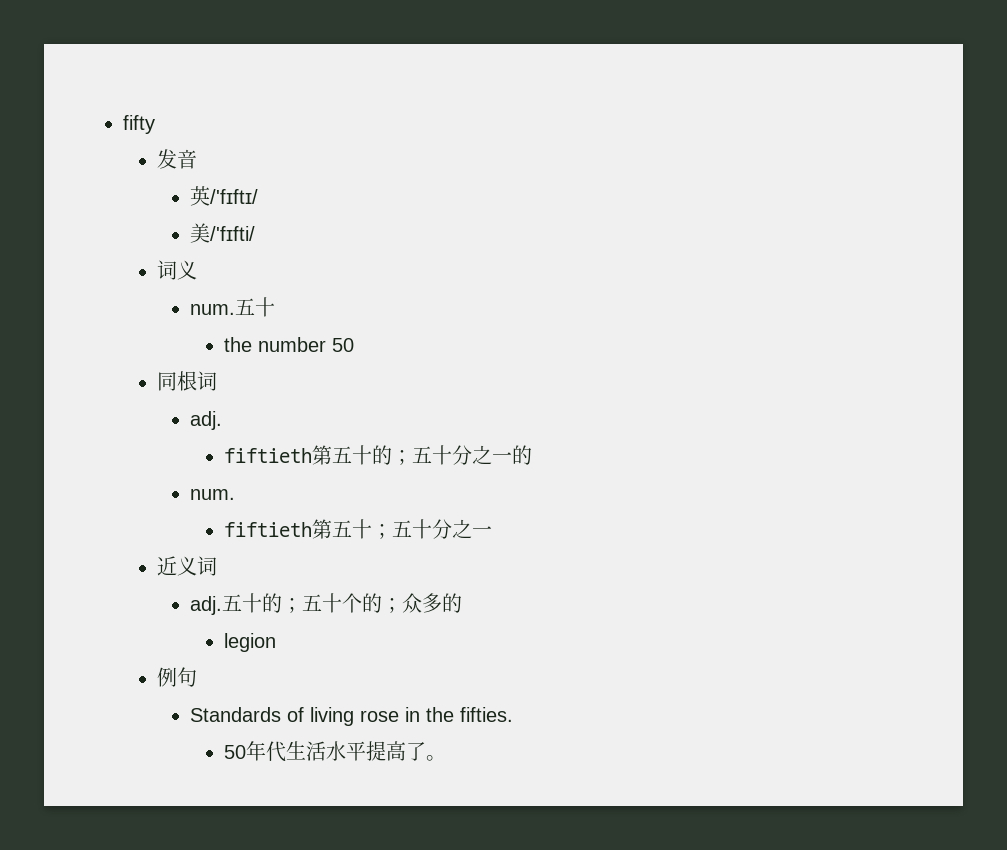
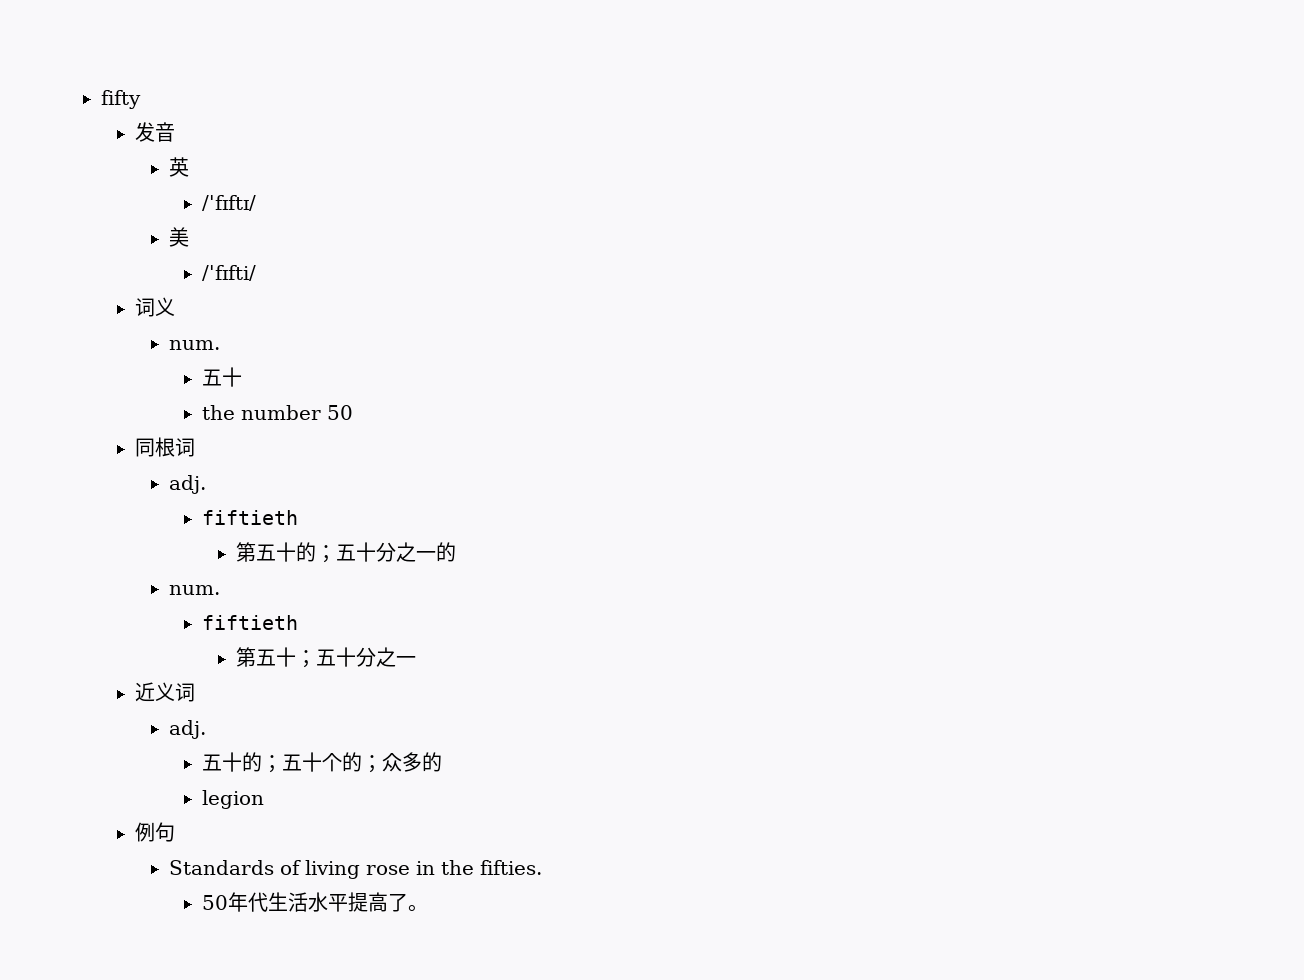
- 英/'fɪftɪ/
+ 英
+ /'fɪftɪ/
- 美/'fɪfti/
+ 美
+ /'fɪfti/
  词义
- num.五十
+ num.
+ 五十
  同根词
  adj.
- fiftieth第五十的；五十分之一的
+ fiftieth
+ 第五十的；五十分之一的
  num.
- fiftieth第五十；五十分之一
+ fiftieth
+ 第五十；五十分之一
  近义词
- adj.五十的；五十个的；众多的
+ adj.
+ 五十的；五十个的；众多的

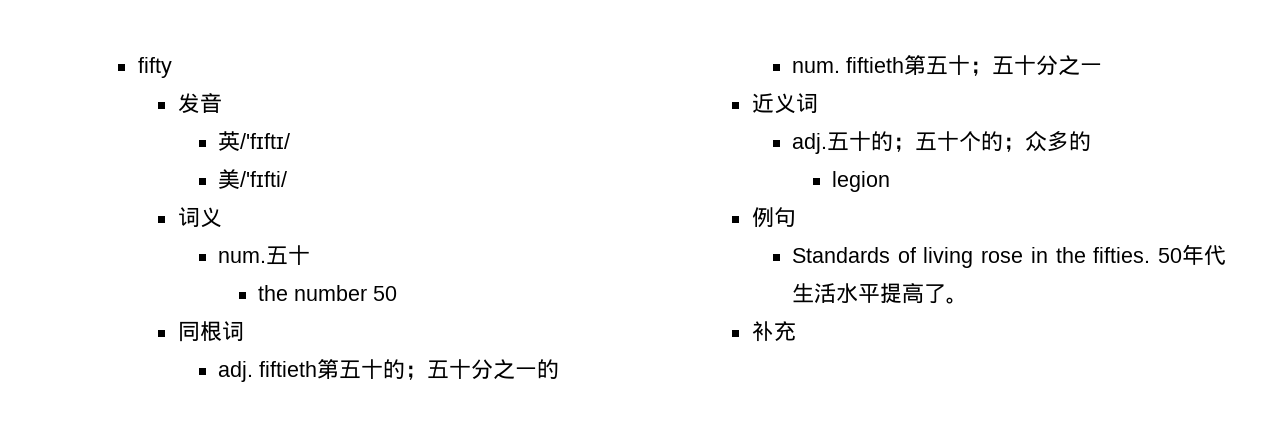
- 英
- /'fɪftɪ/
+ 英/'fɪftɪ/
- 美
- /'fɪfti/
+ 美/'fɪfti/
  词义
- num.
- 五十
+ num.五十
  同根词
- adj.
- fiftieth
- 第五十的；五十分之一的
- num.
- fiftieth
- 第五十；五十分之一
+ adj. fiftieth第五十的；五十分之一的
+ num. fiftieth第五十；五十分之一
  近义词
- adj.
- 五十的；五十个的；众多的
+ adj.五十的；五十个的；众多的
- Standards of living rose in the fifties.
- 50年代生活水平提高了。
+ Standards of living rose in the fifties. 50年代生活水平提高了。
+ 补充

